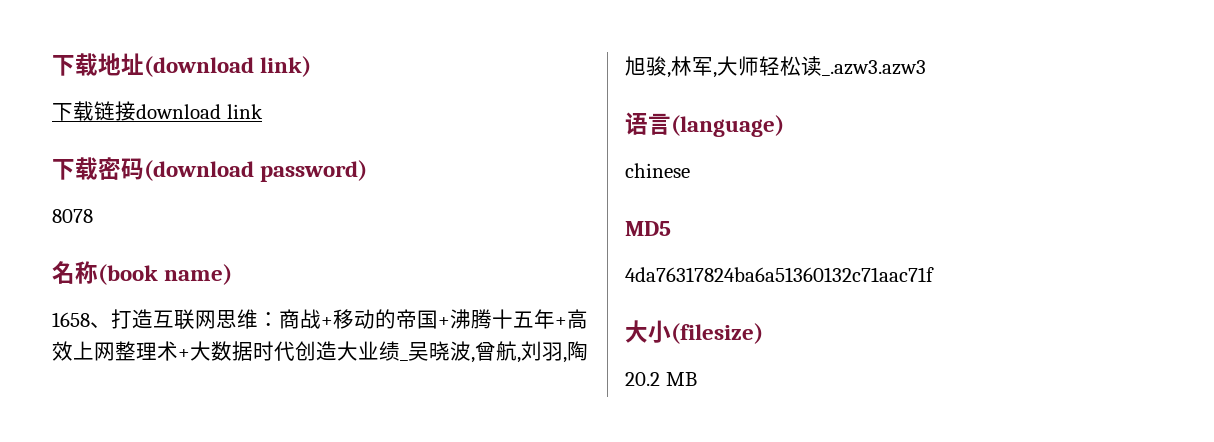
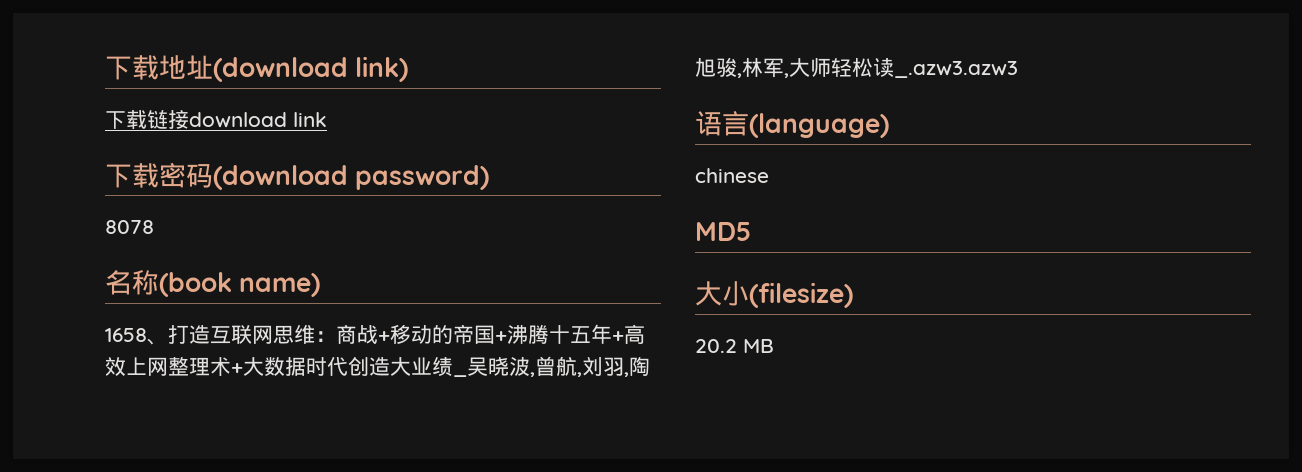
- 4da76317824ba6a51360132c71aac71f

